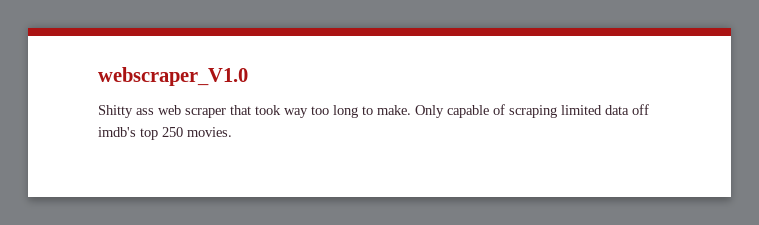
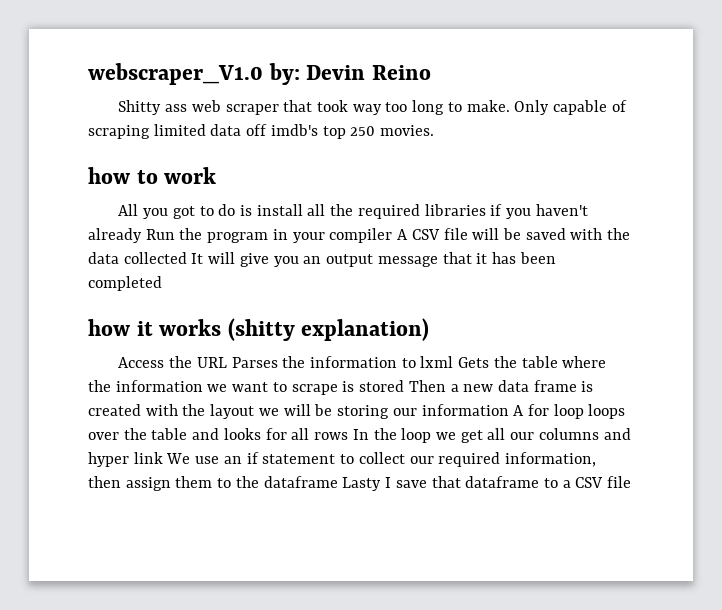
- webscraper_V1.0
+ webscraper_V1.0 by: Devin Reino
+ how to work
+ All you got to do is install all the required libraries if you haven't already Run the program in your compiler A CSV file will be saved with the data collected It will give you an output message that it has been completed
+ how it works (shitty explanation)
+ Access the URL Parses the information to lxml Gets the table where the information we want to scrape is stored Then a new data frame is created with the layout we will be storing our information A for loop loops over the table and looks for all rows In the loop we get all our columns and hyper link We use an if statement to collect our required information, then assign them to the dataframe Lasty I save that dataframe to a CSV file

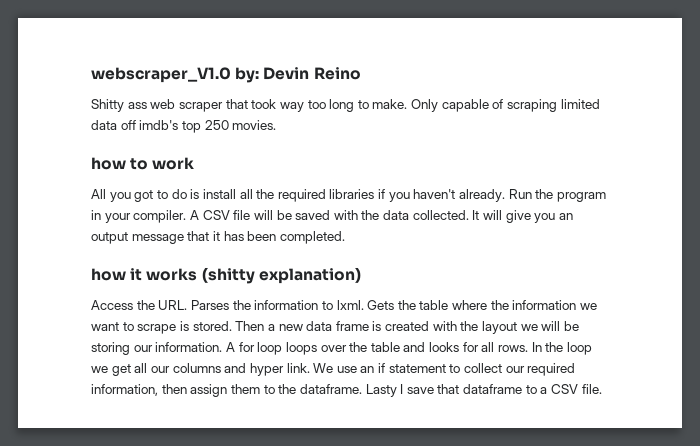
- All you got to do is install all the required libraries if you haven't already Run the program in your compiler A CSV file will be saved with the data collected It will give you an output message that it has been completed
+ All you got to do is install all the required libraries if you haven't already. Run the program in your compiler. A CSV file will be saved with the data collected. It will give you an output message that it has been completed.
- Access the URL Parses the information to lxml Gets the table where the information we want to scrape is stored Then a new data frame is created with the layout we will be storing our information A for loop loops over the table and looks for all rows In the loop we get all our columns and hyper link We use an if statement to collect our required information, then assign them to the dataframe Lasty I save that dataframe to a CSV file
+ Access the URL. Parses the information to lxml. Gets the table where the information we want to scrape is stored. Then a new data frame is created with the layout we will be storing our information. A for loop loops over the table and looks for all rows. In the loop we get all our columns and hyper link. We use an if statement to collect our required information, then assign them to the dataframe. Lasty I save that dataframe to a CSV file.

